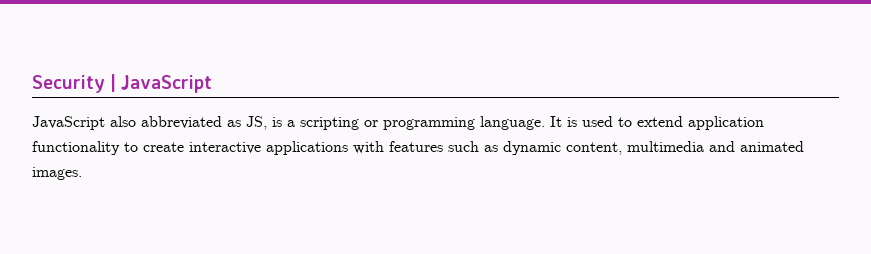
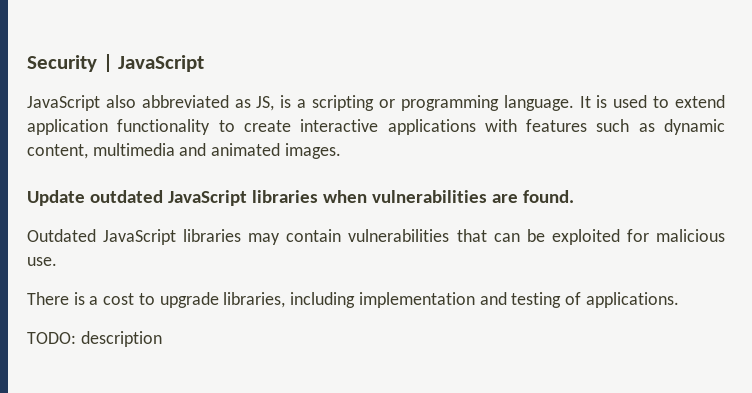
+ Update outdated JavaScript libraries when vulnerabilities are found.
+ Outdated JavaScript libraries may contain vulnerabilities that can be exploited for malicious use.
+ There is a cost to upgrade libraries, including implementation and testing of applications.
+ TODO: description

